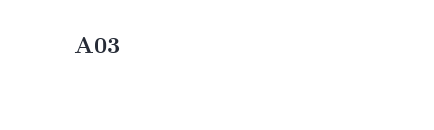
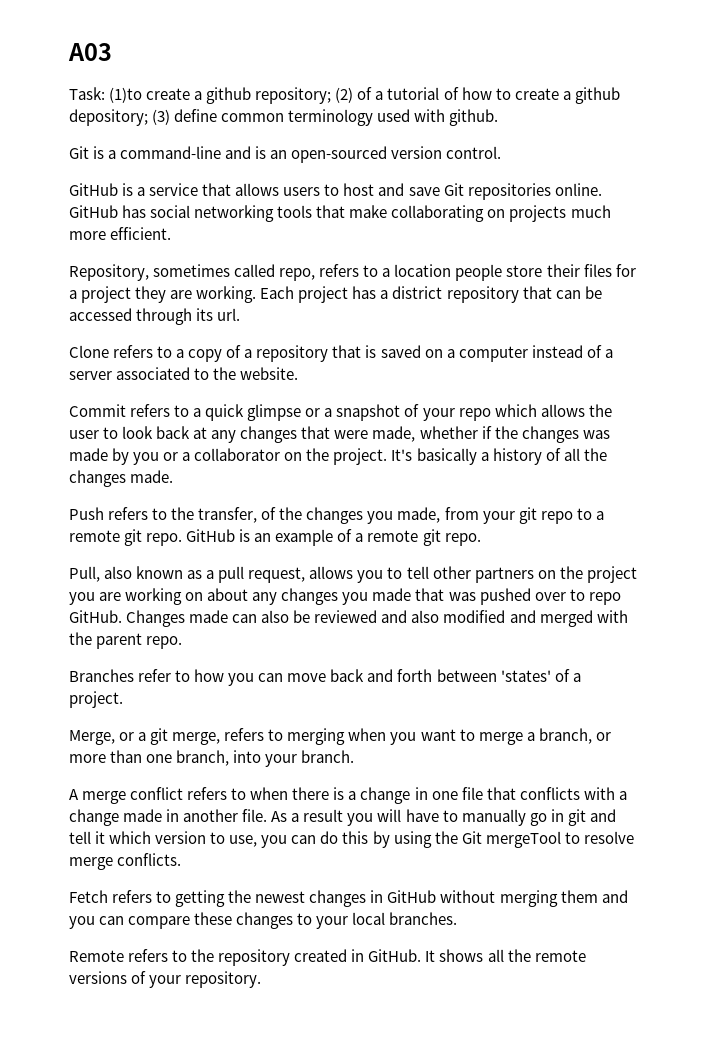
+ Task: (1)to create a github repository; (2) of a tutorial of how to create a github depository; (3) define common terminology used with github.
+ Git is a command-line and is an open-sourced version control.
+ GitHub is a service that allows users to host and save Git repositories online. GitHub has social networking tools that make collaborating on projects much more efficient.
+ Repository, sometimes called repo, refers to a location people store their files for a project they are working. Each project has a district repository that can be accessed through its url.
+ Clone refers to a copy of a repository that is saved on a computer instead of a server associated to the website.
+ Commit refers to a quick glimpse or a snapshot of your repo which allows the user to look back at any changes that were made, whether if the changes was made by you or a collaborator on the project. It's basically a history of all the changes made.
+ Push refers to the transfer, of the changes you made, from your git repo to a remote git repo. GitHub is an example of a remote git repo.
+ Pull, also known as a pull request, allows you to tell other partners on the project you are working on about any changes you made that was pushed over to repo GitHub. Changes made can also be reviewed and also modified and merged with the parent repo.
+ Branches refer to how you can move back and forth between 'states' of a project.
+ Merge, or a git merge, refers to merging when you want to merge a branch, or more than one branch, into your branch.
+ A merge conflict refers to when there is a change in one file that conflicts with a change made in another file. As a result you will have to manually go in git and tell it which version to use, you can do this by using the Git mergeTool to resolve merge conflicts.
+ Fetch refers to getting the newest changes in GitHub without merging them and you can compare these changes to your local branches.
+ Remote refers to the repository created in GitHub. It shows all the remote versions of your repository.

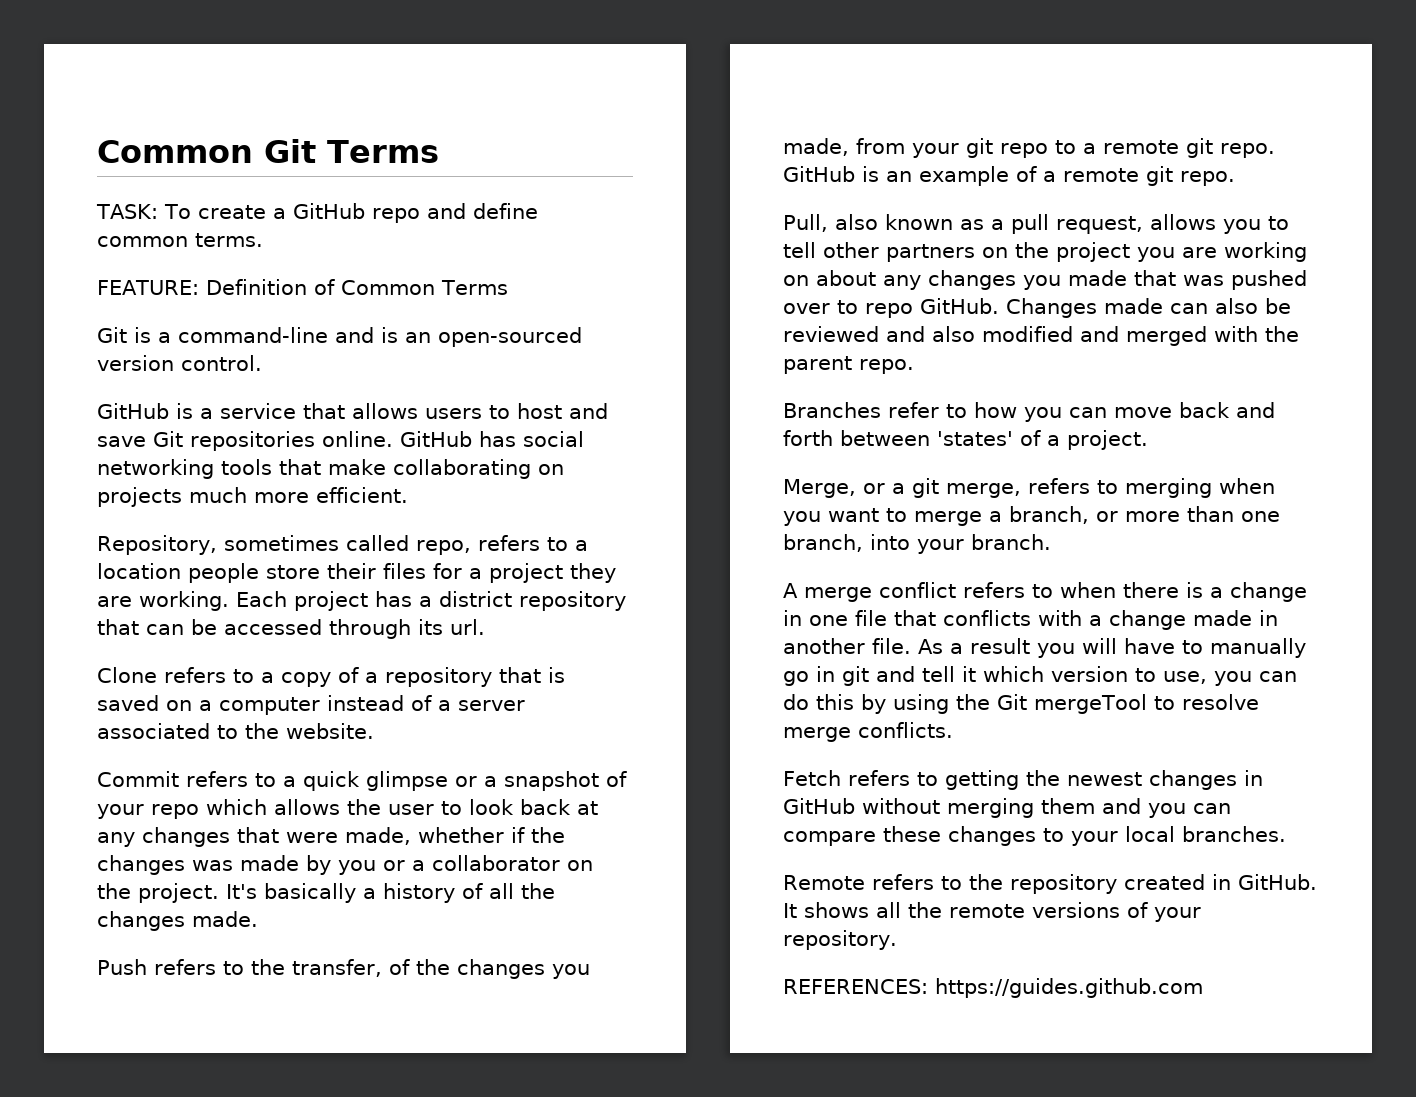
- A03
- Task: (1)to create a github repository; (2) of a tutorial of how to create a github depository; (3) define common terminology used with github.
+ Common Git Terms
+ TASK: To create a GitHub repo and define common terms.
+ FEATURE: Definition of Common Terms
+ REFERENCES: https://guides.github.com

